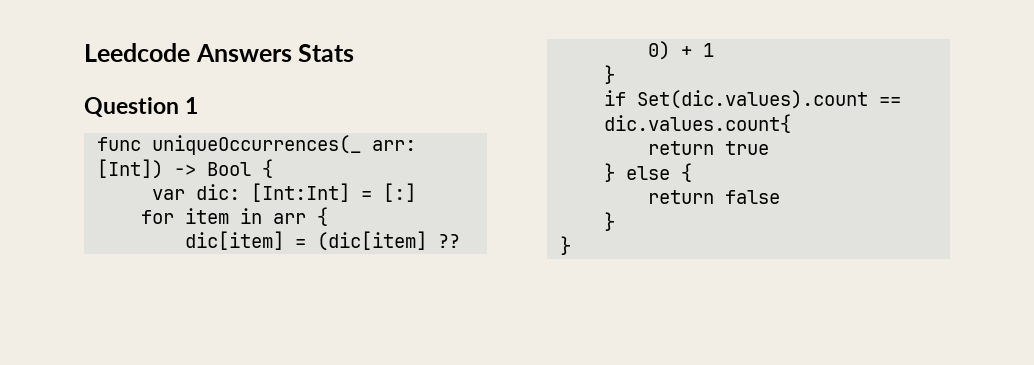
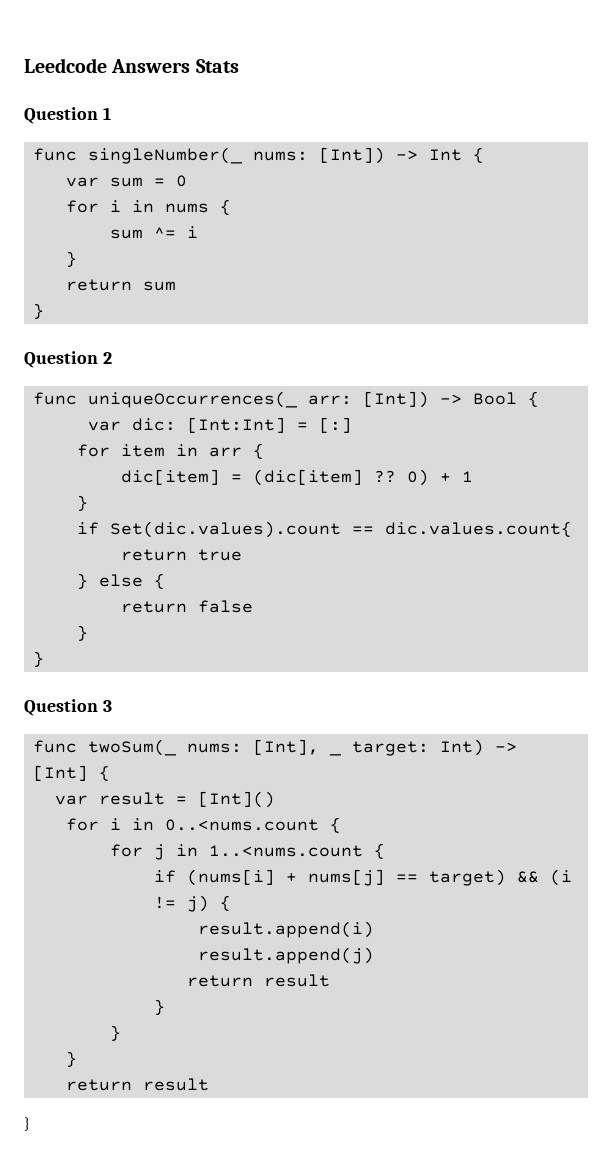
+ func singleNumber(_ nums: [Int]) -> Int {
+ var sum = 0
+ for i in nums {
+ sum ^= i
+ }
+ return sum
+ }
+ Question 2
+ Question 3
+ func twoSum(_ nums: [Int], _ target: Int) -> [Int] {
+ var result = [Int]()
+ for i in 0..<nums.count {
+ for j in 1..<nums.count {
+ if (nums[i] + nums[j] == target) && (i != j) {
+ result.append(i)
+ result.append(j)
+ return result
+ }
+ }
+ }
+ return result
+ }

